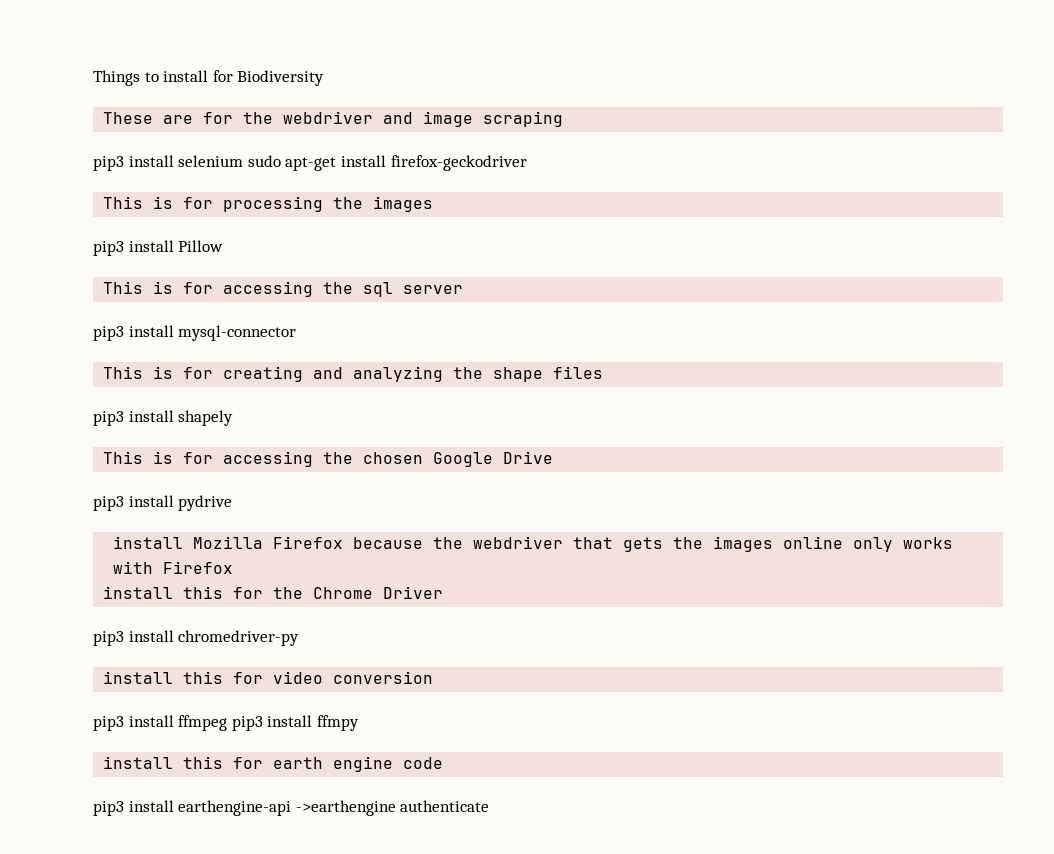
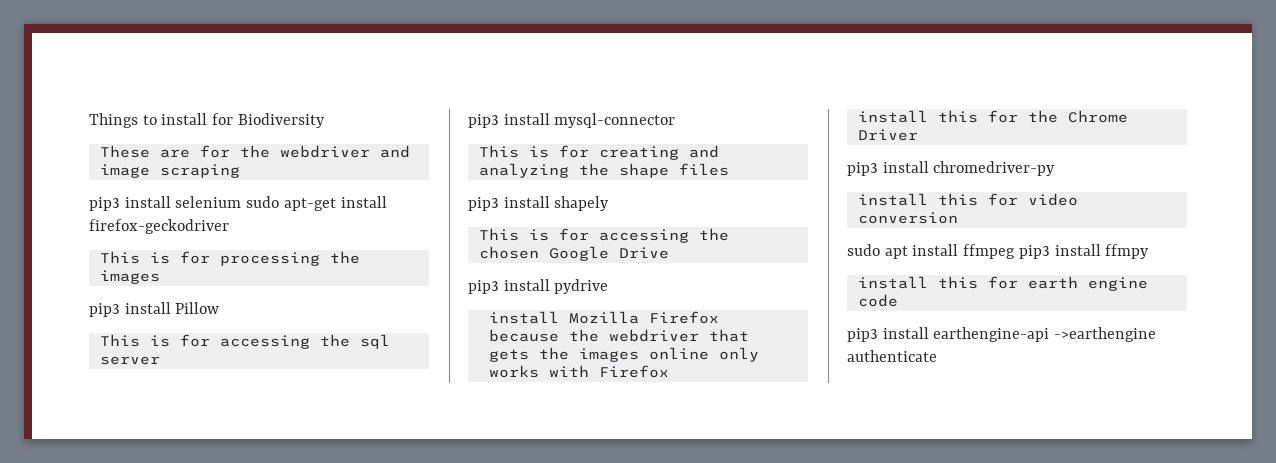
- pip3 install ffmpeg pip3 install ffmpy
+ sudo apt install ffmpeg pip3 install ffmpy

